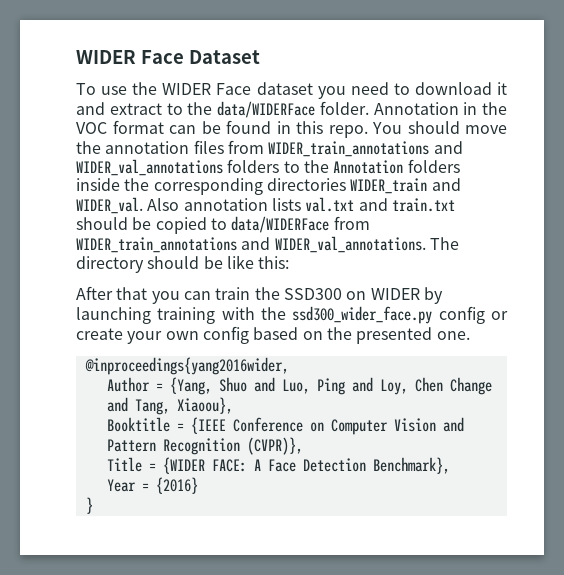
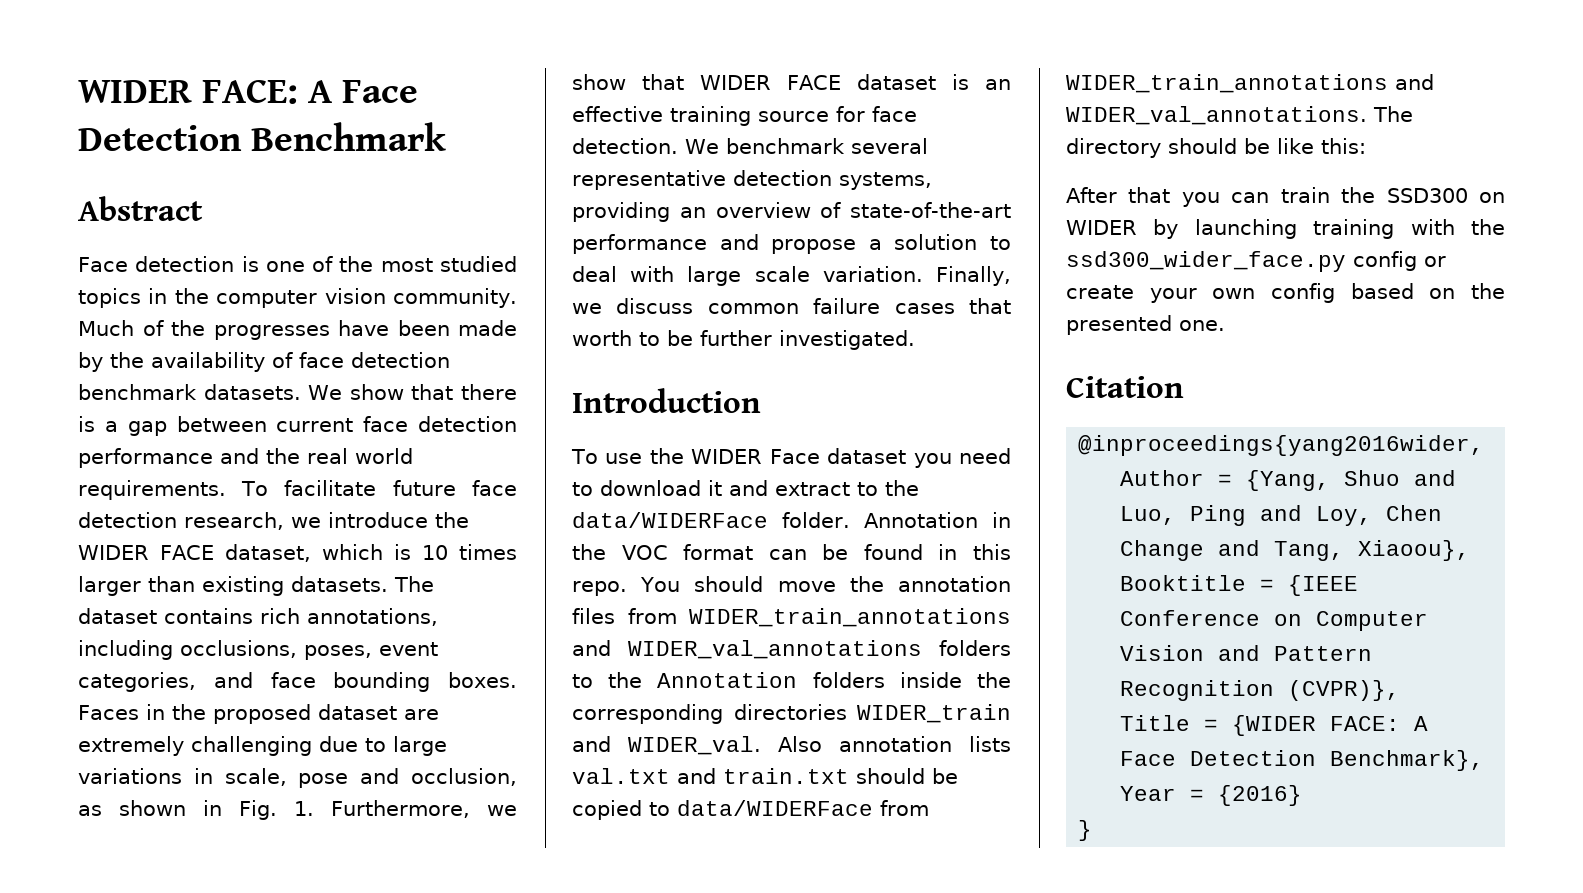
- WIDER Face Dataset
+ WIDER FACE: A Face Detection Benchmark
+ Abstract
+ Face detection is one of the most studied topics in the computer vision community. Much of the progresses have been made by the availability of face detection benchmark datasets. We show that there is a gap between current face detection performance and the real world requirements. To facilitate future face detection research, we introduce the WIDER FACE dataset, which is 10 times larger than existing datasets. The dataset contains rich annotations, including occlusions, poses, event categories, and face bounding boxes. Faces in the proposed dataset are extremely challenging due to large variations in scale, pose and occlusion, as shown in Fig. 1. Furthermore, we show that WIDER FACE dataset is an effective training source for face detection. We benchmark several representative detection systems, providing an overview of state-of-the-art performance and propose a solution to deal with large scale variation. Finally, we discuss common failure cases that worth to be further investigated.
+ Introduction
+ Citation

